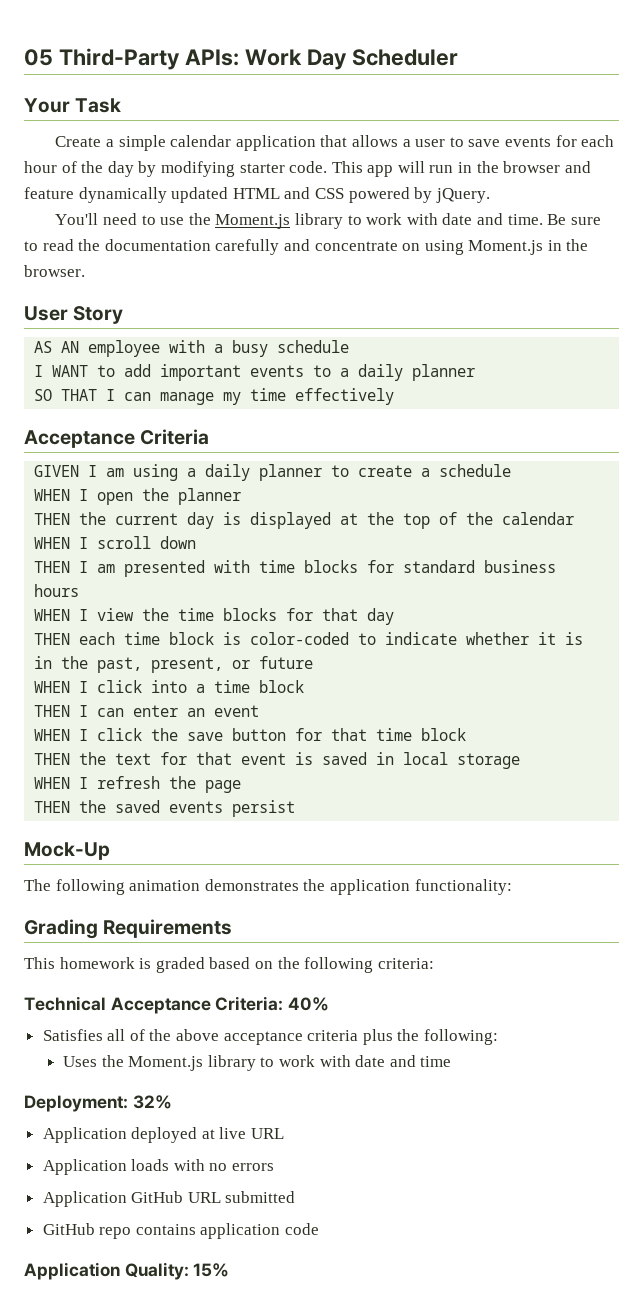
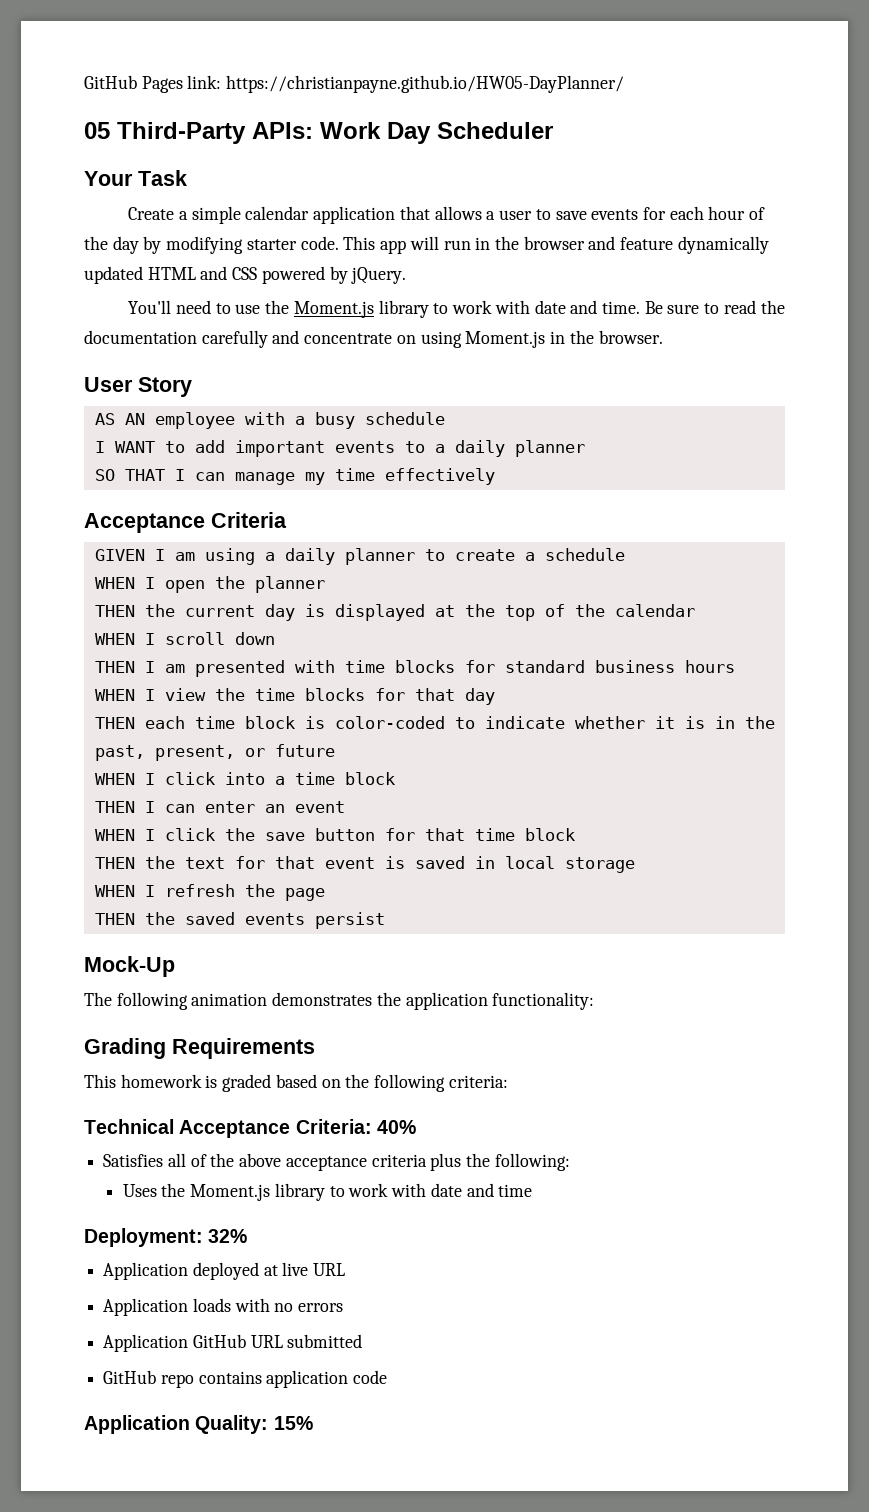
+ GitHub Pages link: https://christianpayne.github.io/HW05-DayPlanner/

